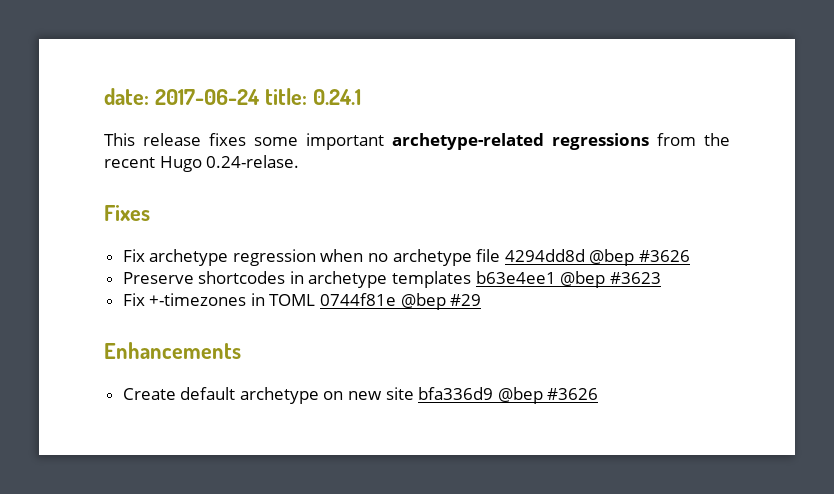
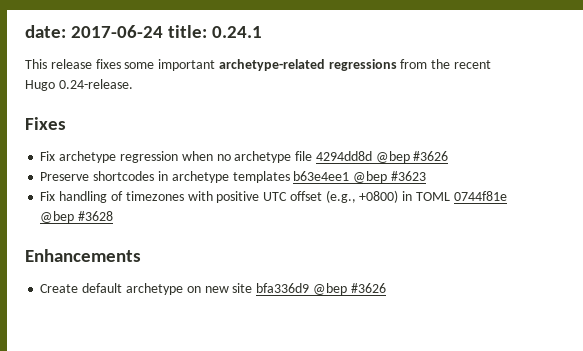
- This release fixes some important archetype-related regressions from the recent Hugo 0.24-relase.
+ This release fixes some important archetype-related regressions from the recent Hugo 0.24-release.
- Fix +-timezones in TOML 0744f81e @bep #29
+ Fix handling of timezones with positive UTC offset (e.g., +0800) in TOML 0744f81e @bep #3628

